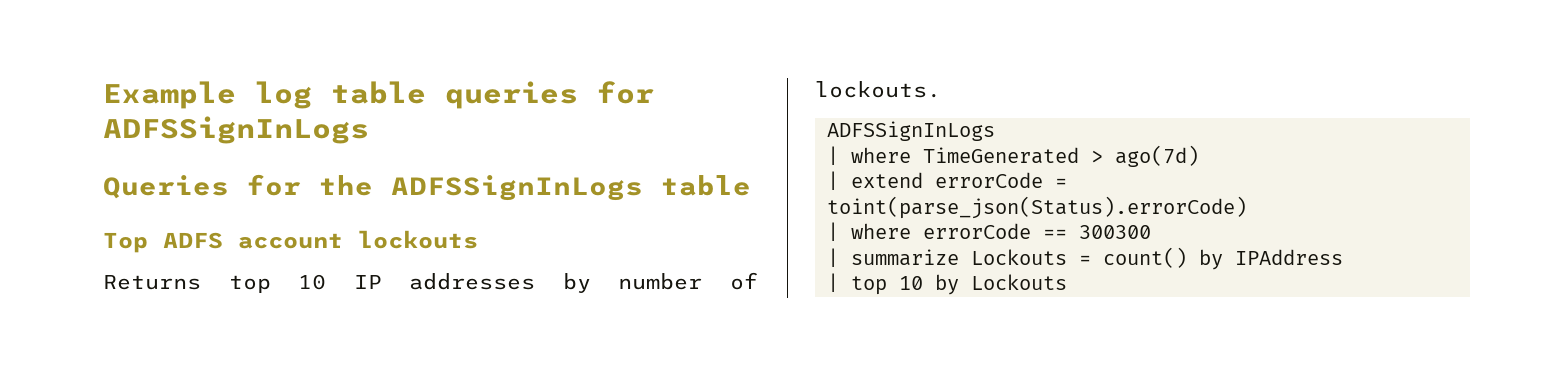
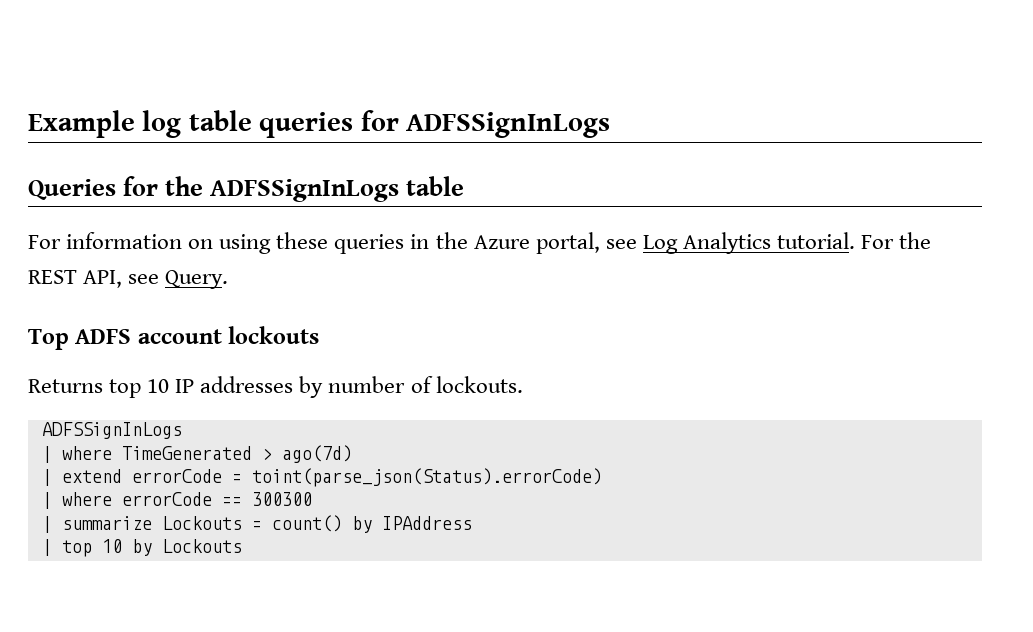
+ For information on using these queries in the Azure portal, see Log Analytics tutorial. For the REST API, see Query.

